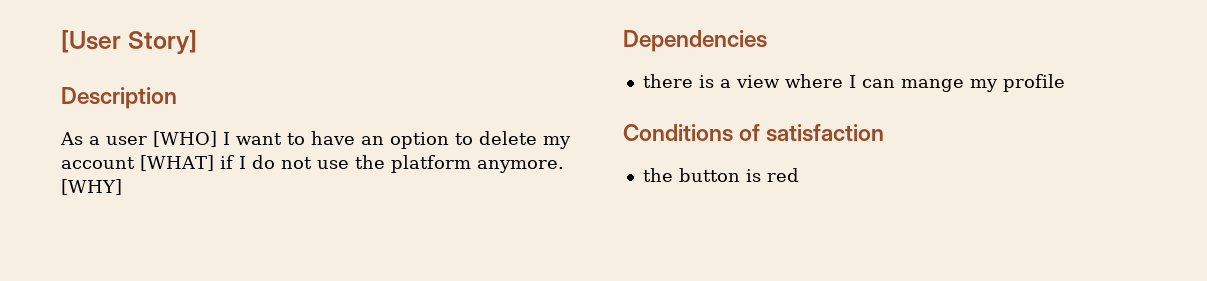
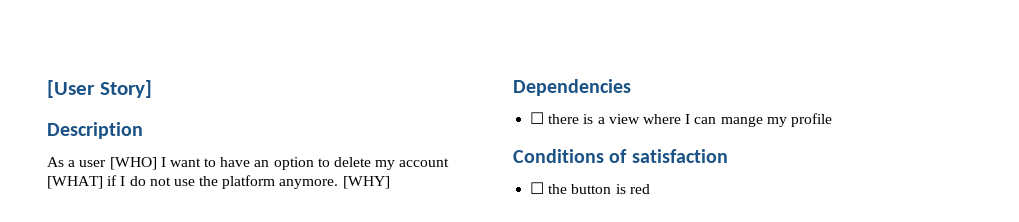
- there is a view where I can mange my profile
+ ☐ there is a view where I can mange my profile
- the button is red
+ ☐ the button is red

